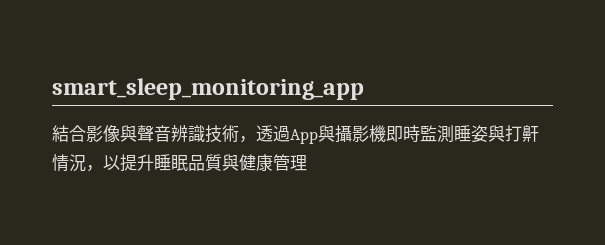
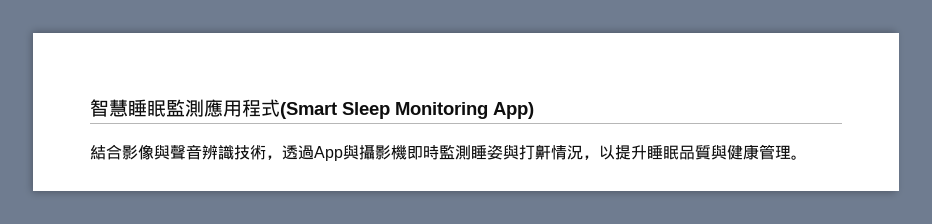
- smart_sleep_monitoring_app
+ 智慧睡眠監測應用程式(Smart Sleep Monitoring App)
- 結合影像與聲音辨識技術，透過App與攝影機即時監測睡姿與打鼾情況，以提升睡眠品質與健康管理
+ 結合影像與聲音辨識技術，透過App與攝影機即時監測睡姿與打鼾情況，以提升睡眠品質與健康管理。

